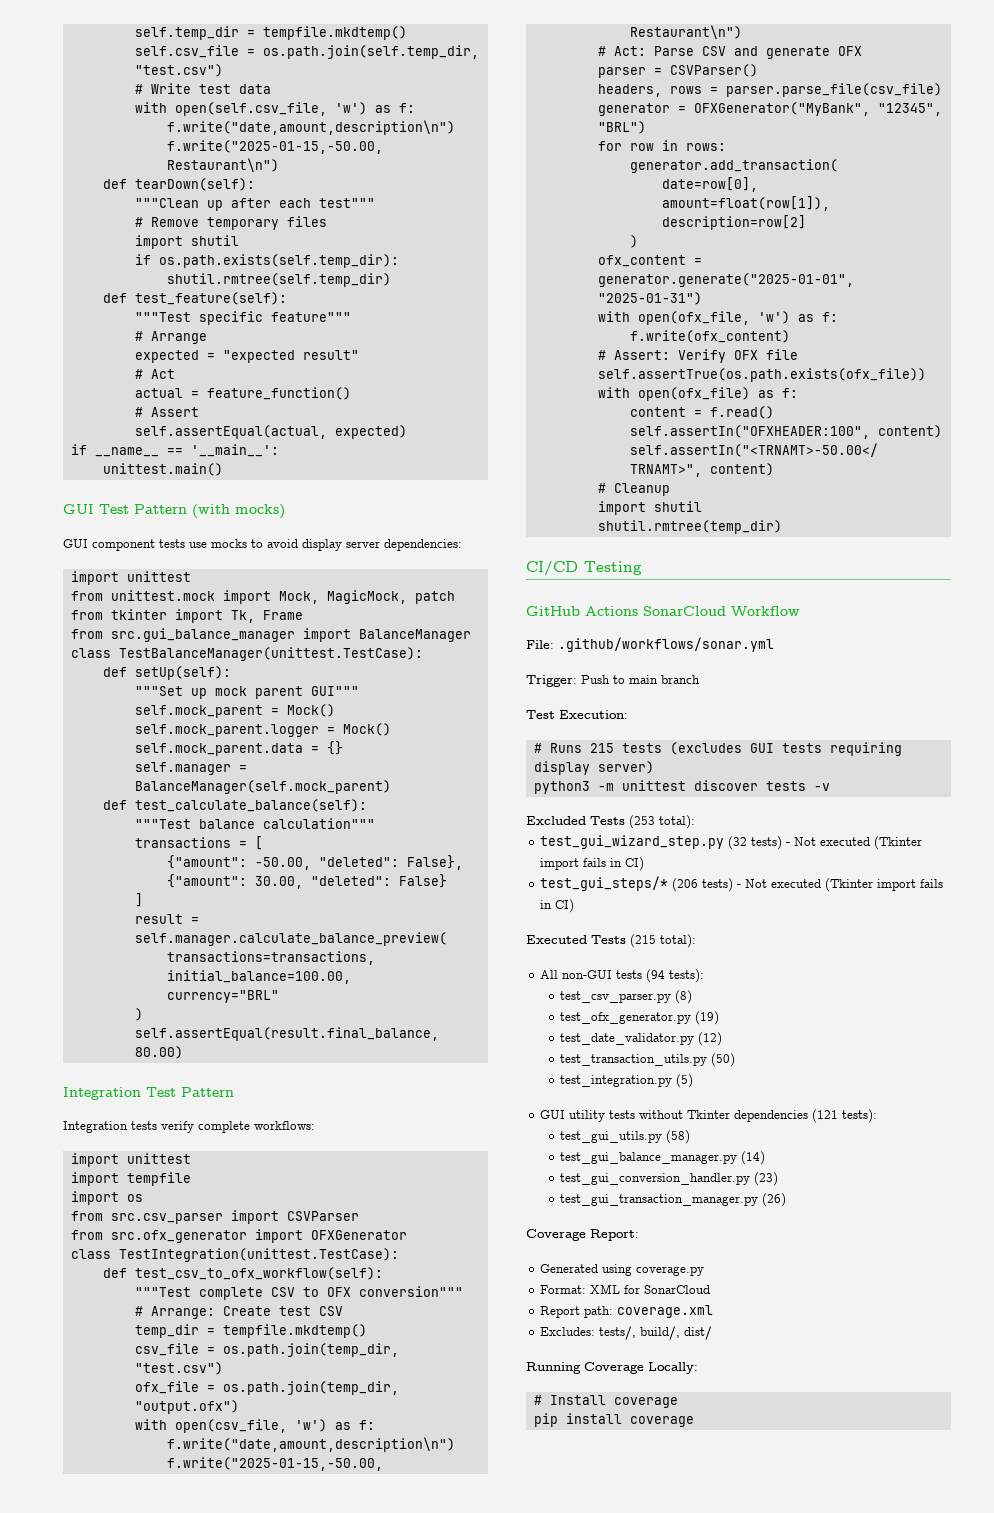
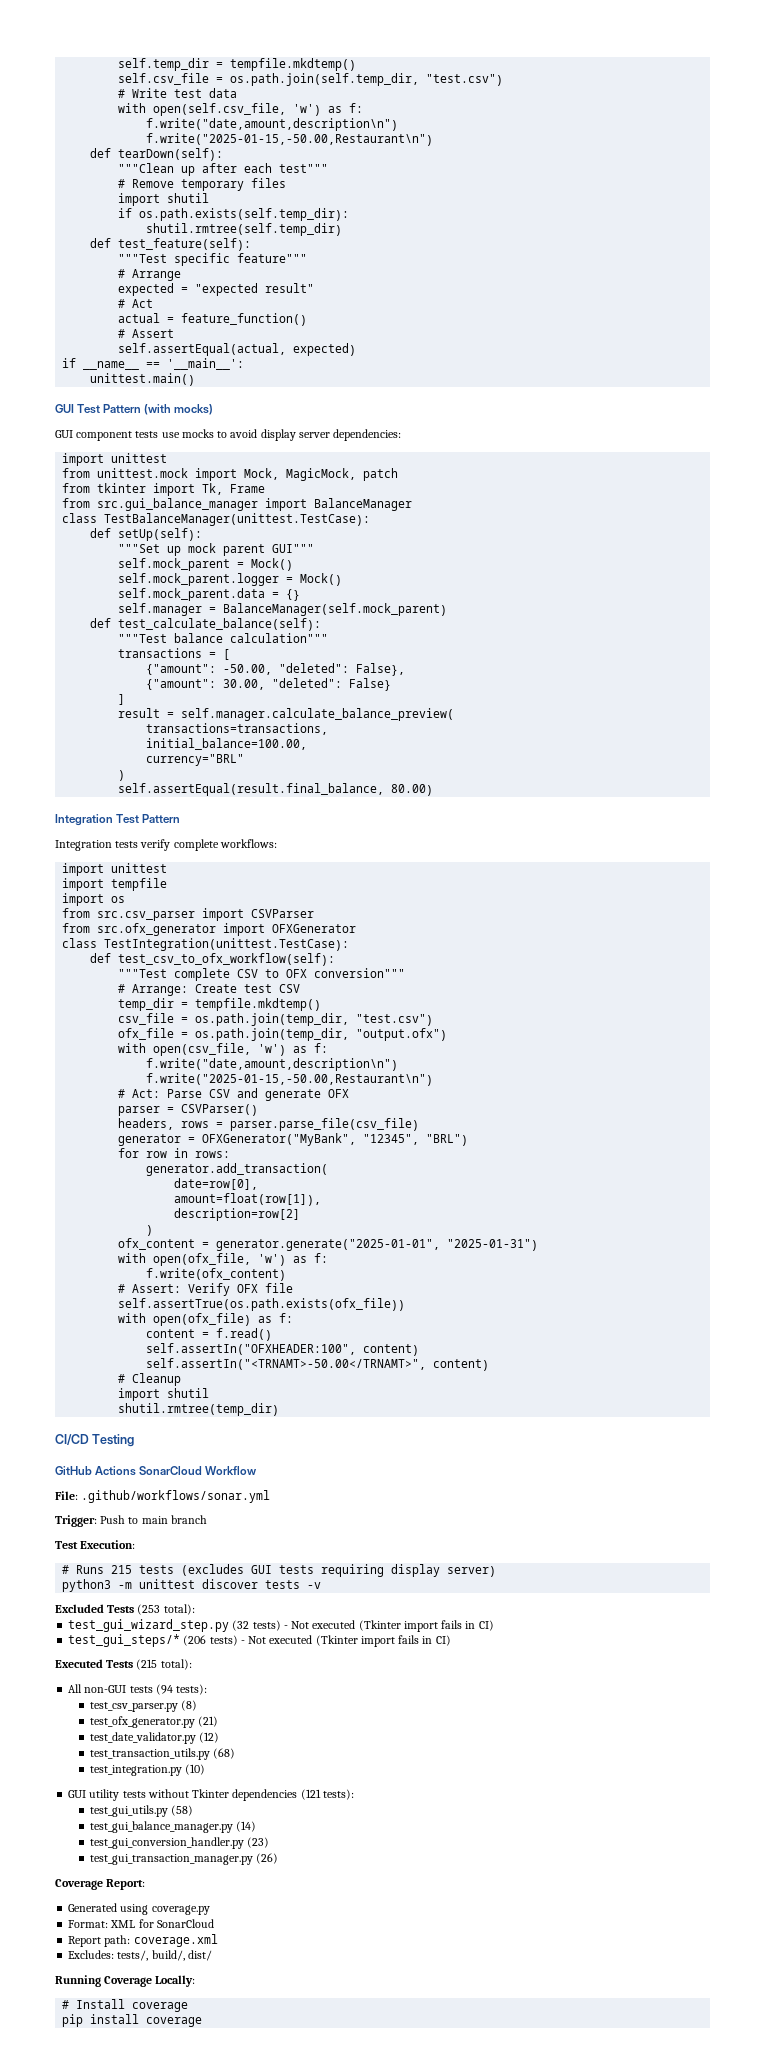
- test_ofx_generator.py (19)
+ test_ofx_generator.py (21)
- test_transaction_utils.py (50)
+ test_transaction_utils.py (68)
- test_integration.py (5)
+ test_integration.py (10)

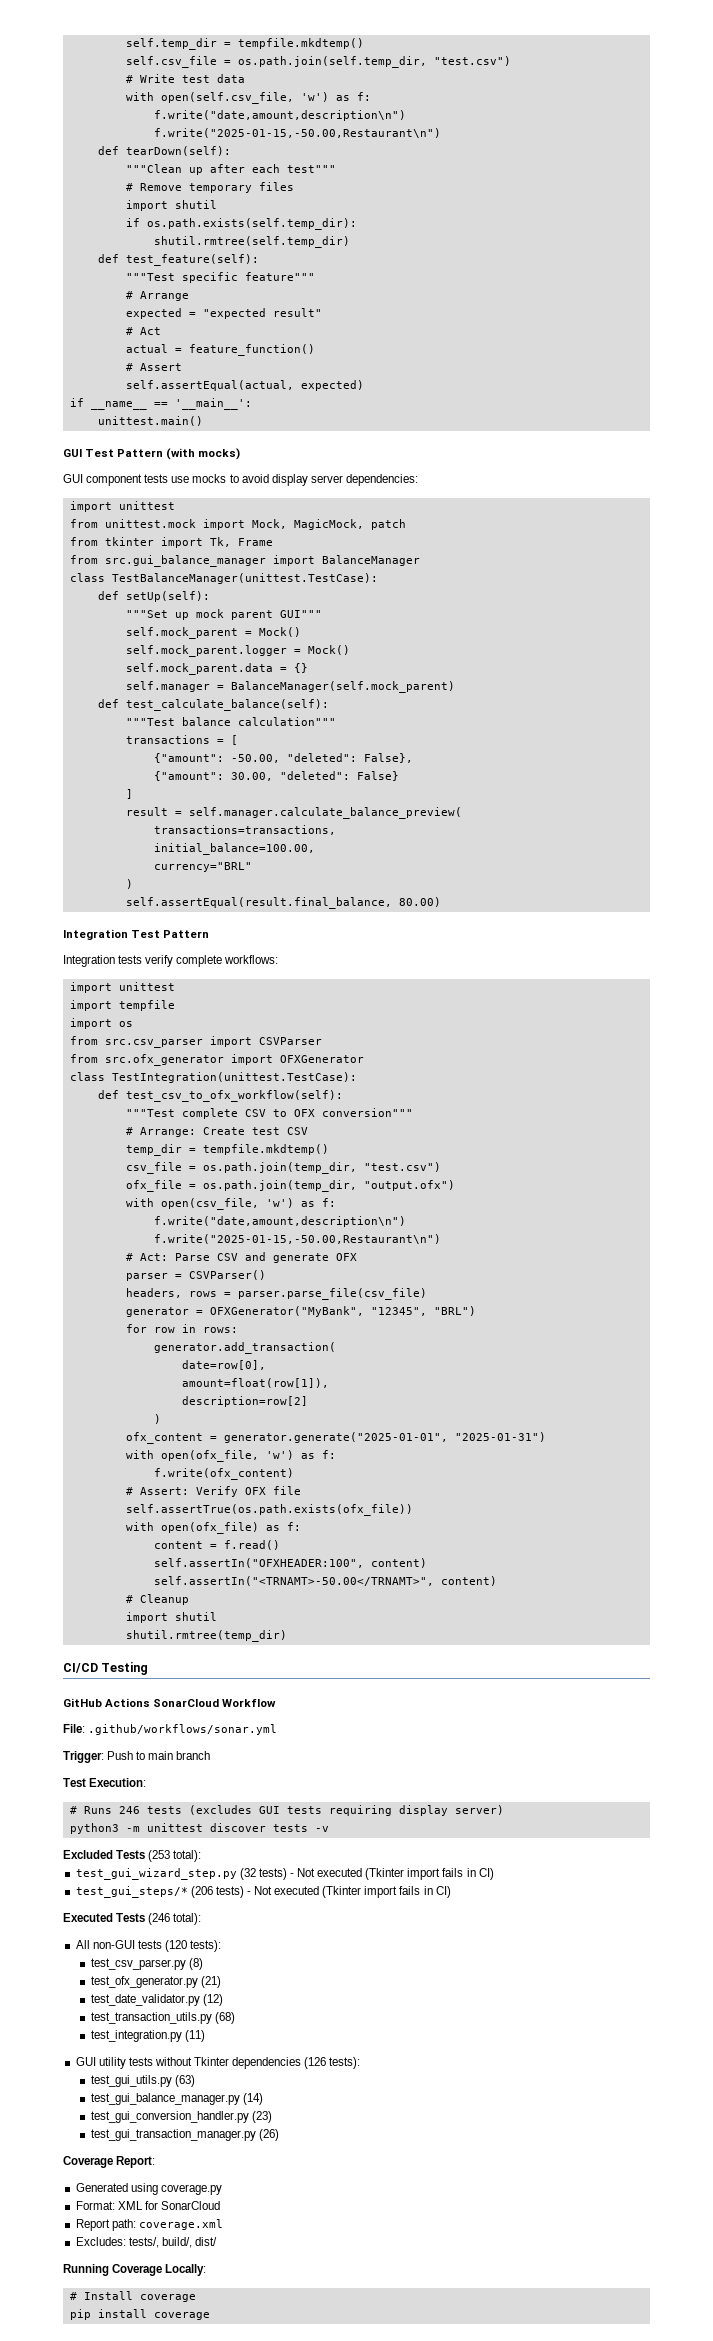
- # Runs 215 tests (excludes GUI tests requiring display server)
+ # Runs 246 tests (excludes GUI tests requiring display server)
- Executed Tests (215 total):
+ Executed Tests (246 total):
- All non-GUI tests (94 tests):
+ All non-GUI tests (120 tests):
- test_integration.py (10)
+ test_integration.py (11)
- GUI utility tests without Tkinter dependencies (121 tests):
+ GUI utility tests without Tkinter dependencies (126 tests):
- test_gui_utils.py (58)
+ test_gui_utils.py (63)

